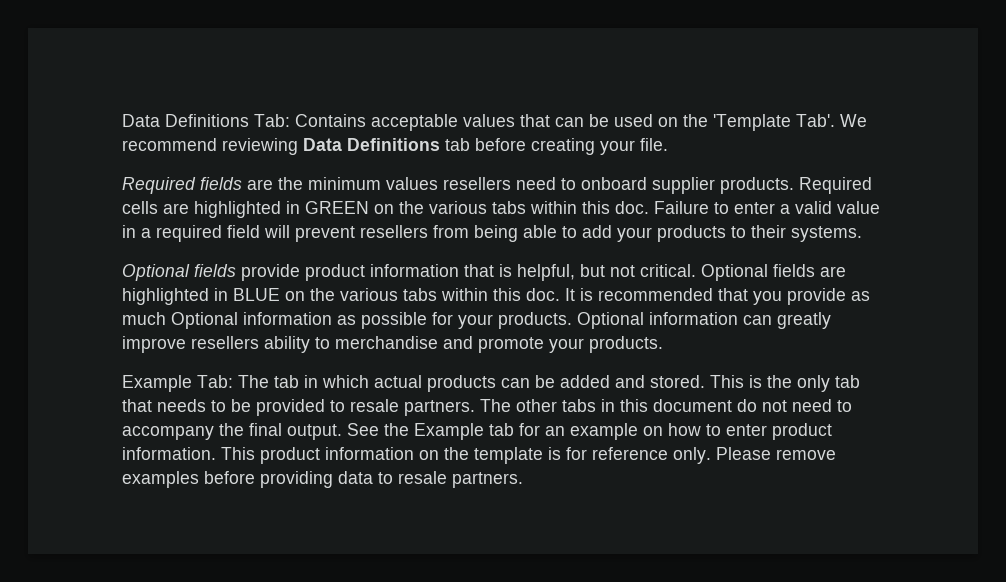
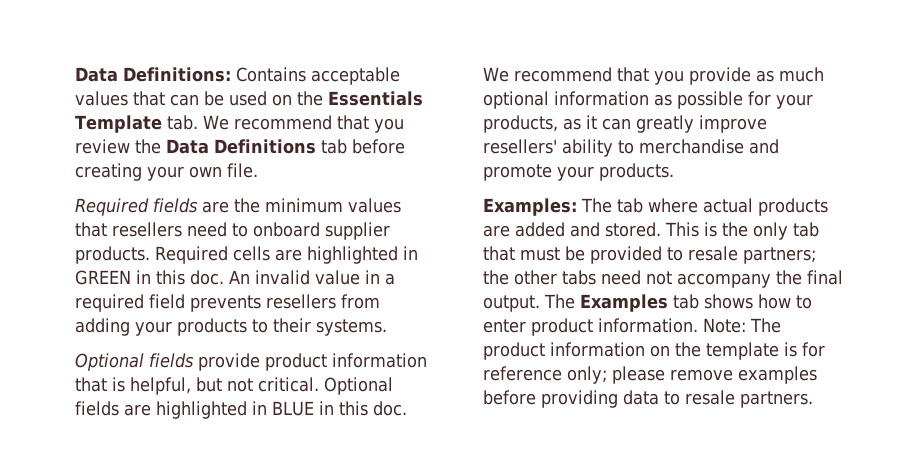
- Data Definitions Tab: Contains acceptable values that can be used on the 'Template Tab'. We recommend reviewing Data Definitions tab before creating your file.
+ Data Definitions: Contains acceptable values that can be used on the Essentials Template tab. We recommend that you review the Data Definitions tab before creating your own file.
- Required fields are the minimum values resellers need to onboard supplier products.
+ Required fields are the minimum values that resellers need to onboard supplier products.
- Required cells are highlighted in GREEN on the various tabs within this doc. Failure to enter a valid value in a required field will prevent resellers from being able to add your products to their systems.
+ Required cells are highlighted in GREEN in this doc. An invalid value in a required field prevents resellers from adding your products to their systems.
- Optional fields are highlighted in BLUE on the various tabs within this doc. It is recommended that you provide as much Optional information as possible for your products. Optional information can greatly improve resellers ability to merchandise and promote your products.
+ Optional fields are highlighted in BLUE in this doc. We recommend that you provide as much optional information as possible for your products, as it can greatly improve resellers' ability to merchandise and promote your products.
- Example Tab: The tab in which actual products can be added and stored.
+ Examples: The tab where actual products are added and stored.
- This is the only tab that needs to be provided to resale partners. The other tabs in this document do not need to accompany the final output. See the Example tab for an example on how to enter product information.
+ This is the only tab that must be provided to resale partners; the other tabs need not accompany the final output. The Examples tab shows how to enter product information.
- This product information on the template is for reference only. Please remove examples before providing data to resale partners.
+ Note: The product information on the template is for reference only; please remove examples before providing data to resale partners.

